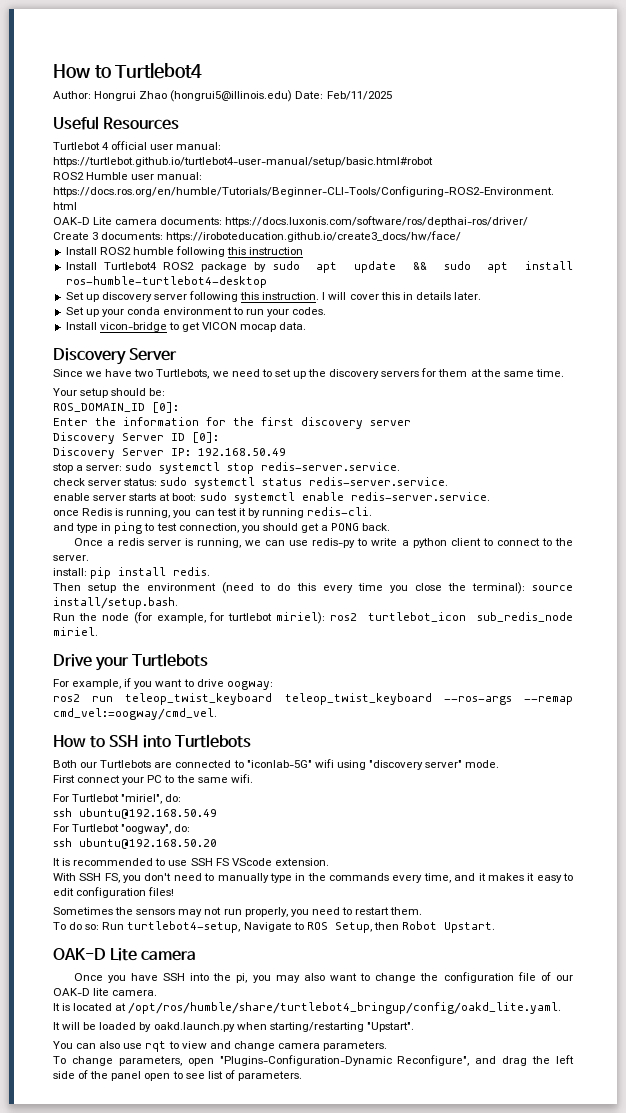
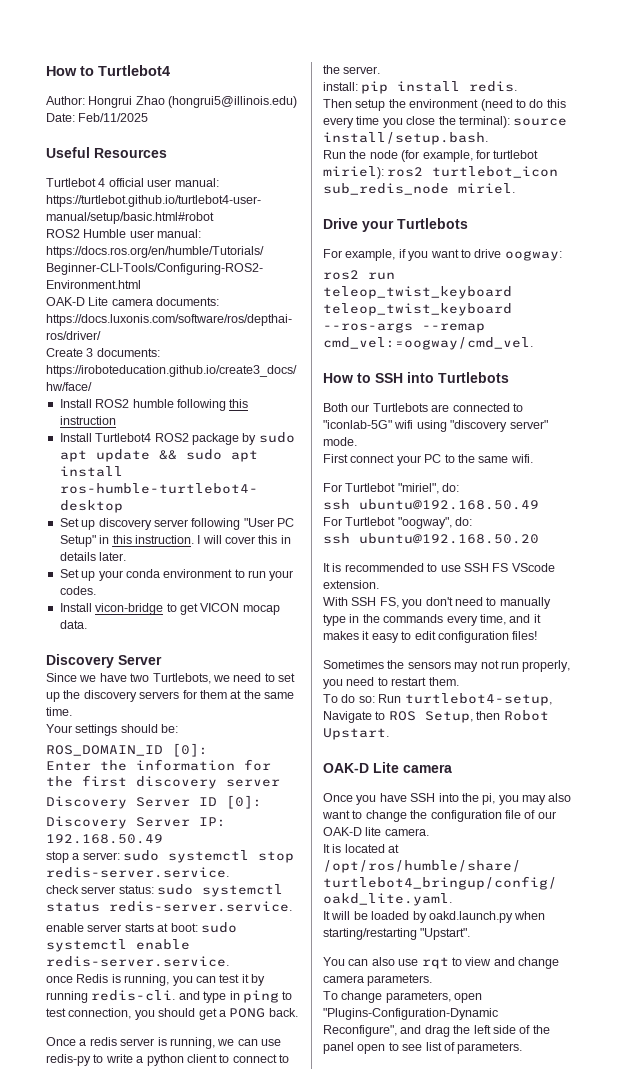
- Set up discovery server following this instruction.
+ Set up discovery server following "User PC Setup" in this instruction.
- Your setup should be:
+ Your settings should be:
- once Redis is running, you can test it by running redis-cli.
- and type in ping to test connection, you should get a PONG back.
+ once Redis is running, you can test it by running redis-cli. and type in ping to test connection, you should get a PONG back.

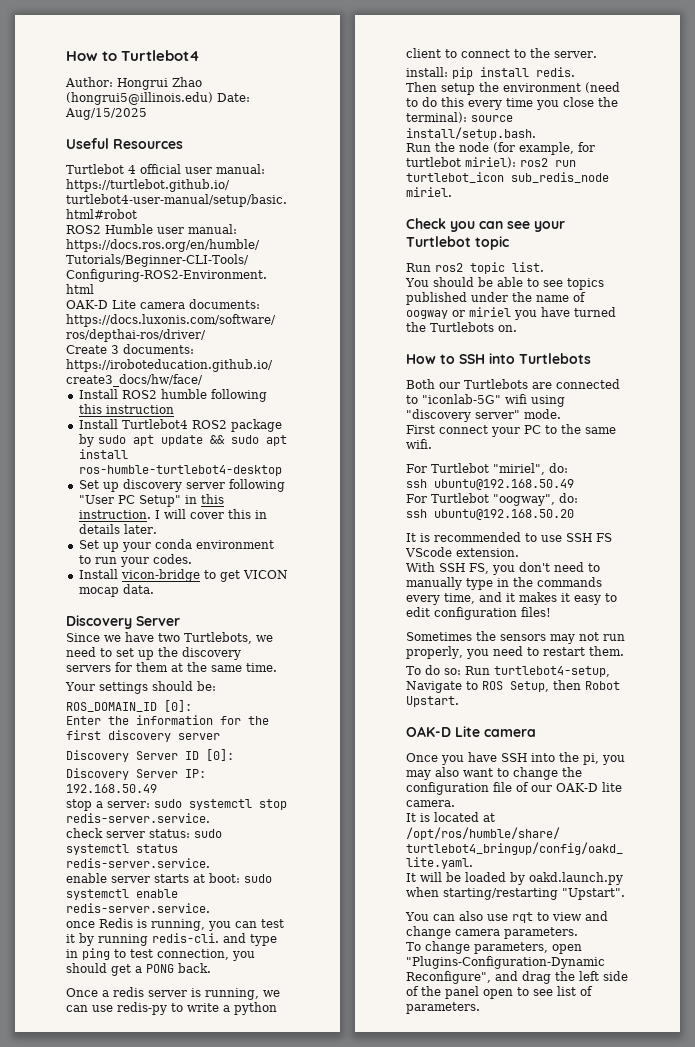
- Author: Hongrui Zhao (hongrui5@illinois.edu) Date: Feb/11/2025
+ Author: Hongrui Zhao (hongrui5@illinois.edu) Date: Aug/15/2025
- Run the node (for example, for turtlebot miriel): ros2 turtlebot_icon sub_redis_node miriel.
+ Run the node (for example, for turtlebot miriel): ros2 run turtlebot_icon sub_redis_node miriel.
- Drive your Turtlebots
- For example, if you want to drive oogway:
- ros2 run teleop_twist_keyboard teleop_twist_keyboard --ros-args --remap cmd_vel:=oogway/cmd_vel.
+ Check you can see your Turtlebot topic
+ Run ros2 topic list.
+ You should be able to see topics published under the name of oogway or miriel you have turned the Turtlebots on.

